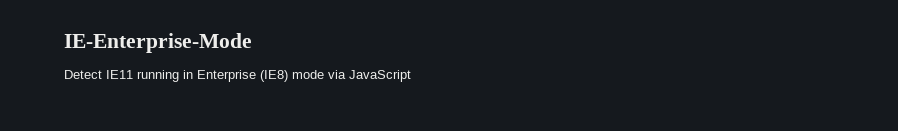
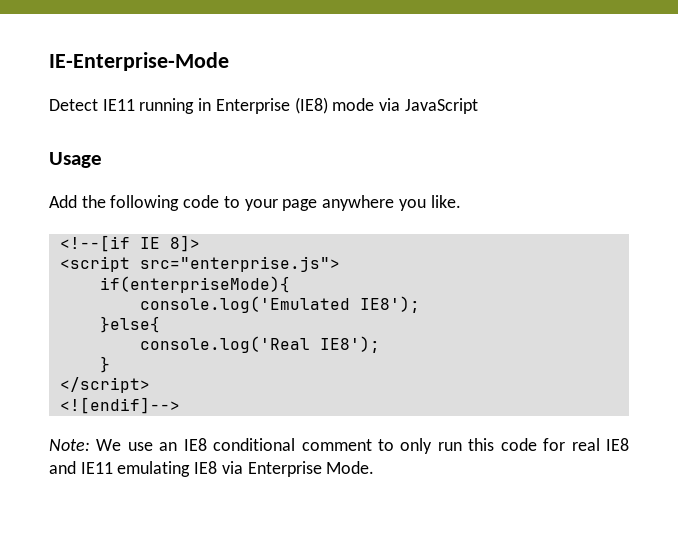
+ Usage
+ Add the following code to your page anywhere you like.
+ <!--[if IE 8]>
+ <script src="enterprise.js">
+ if(enterpriseMode){
+ console.log('Emulated IE8');
+ }else{
+ console.log('Real IE8');
+ }
+ </script>
+ <![endif]-->
+ Note: We use an IE8 conditional comment to only run this code for real IE8 and IE11 emulating IE8 via Enterprise Mode.

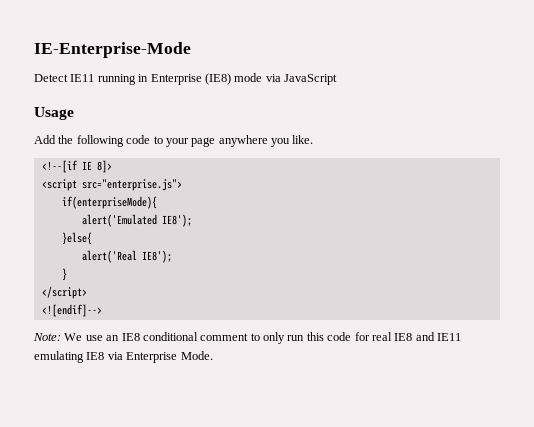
- console.log('Emulated IE8');
+ alert('Emulated IE8');
- console.log('Real IE8');
+ alert('Real IE8');

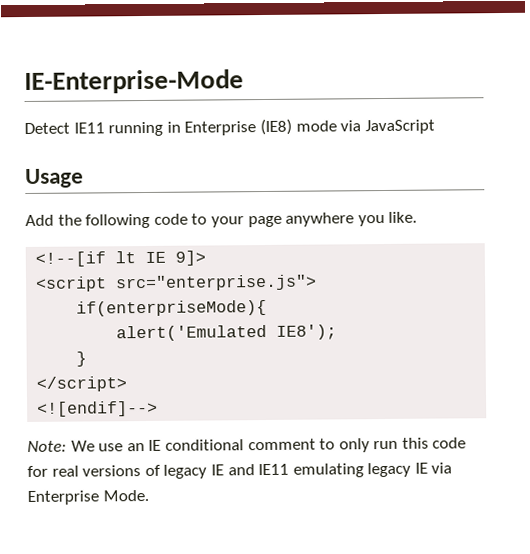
- <!--[if IE 8]>
+ <!--[if lt IE 9]>
- }else{
- alert('Real IE8');
- Note: We use an IE8 conditional comment to only run this code for real IE8 and IE11 emulating IE8 via Enterprise Mode.
+ Note: We use an IE conditional comment to only run this code for real versions of legacy IE and IE11 emulating legacy IE via Enterprise Mode.

